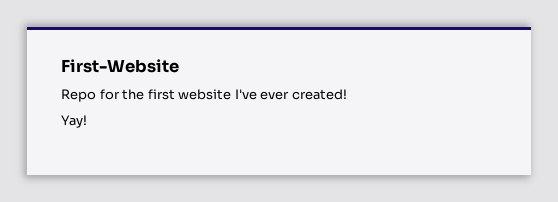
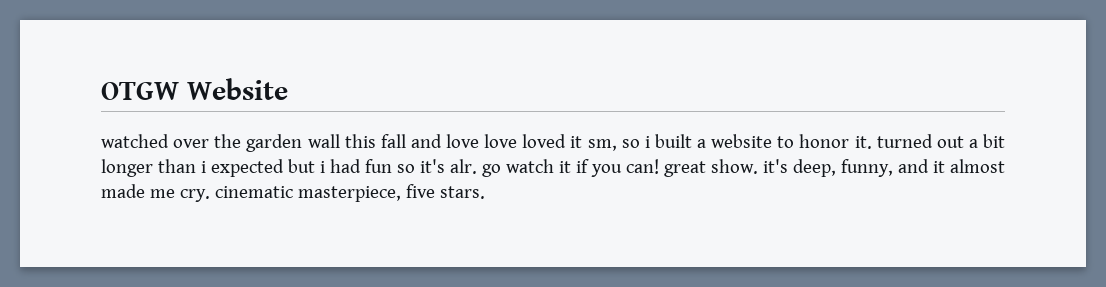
- First-Website
- Repo for the first website I've ever created!
- Yay!
+ OTGW Website
+ watched over the garden wall this fall and love love loved it sm, so i built a website to honor it. turned out a bit longer than i expected but i had fun so it's alr. go watch it if you can! great show. it's deep, funny, and it almost made me cry. cinematic masterpiece, five stars.

